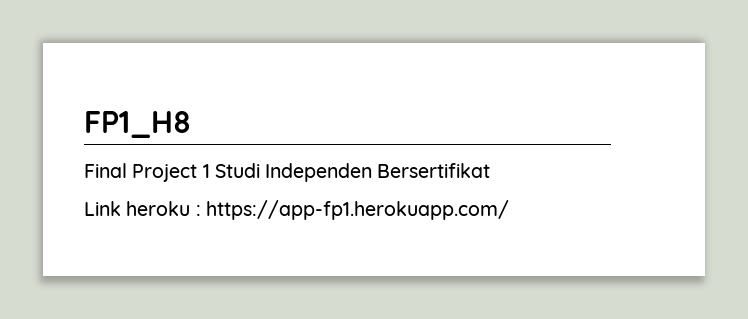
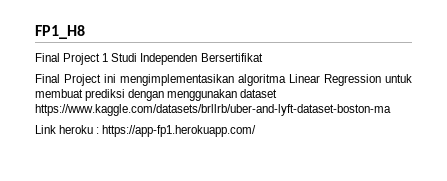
+ Final Project ini mengimplementasikan algoritma Linear Regression untuk membuat prediksi dengan menggunakan dataset https://www.kaggle.com/datasets/brllrb/uber-and-lyft-dataset-boston-ma

